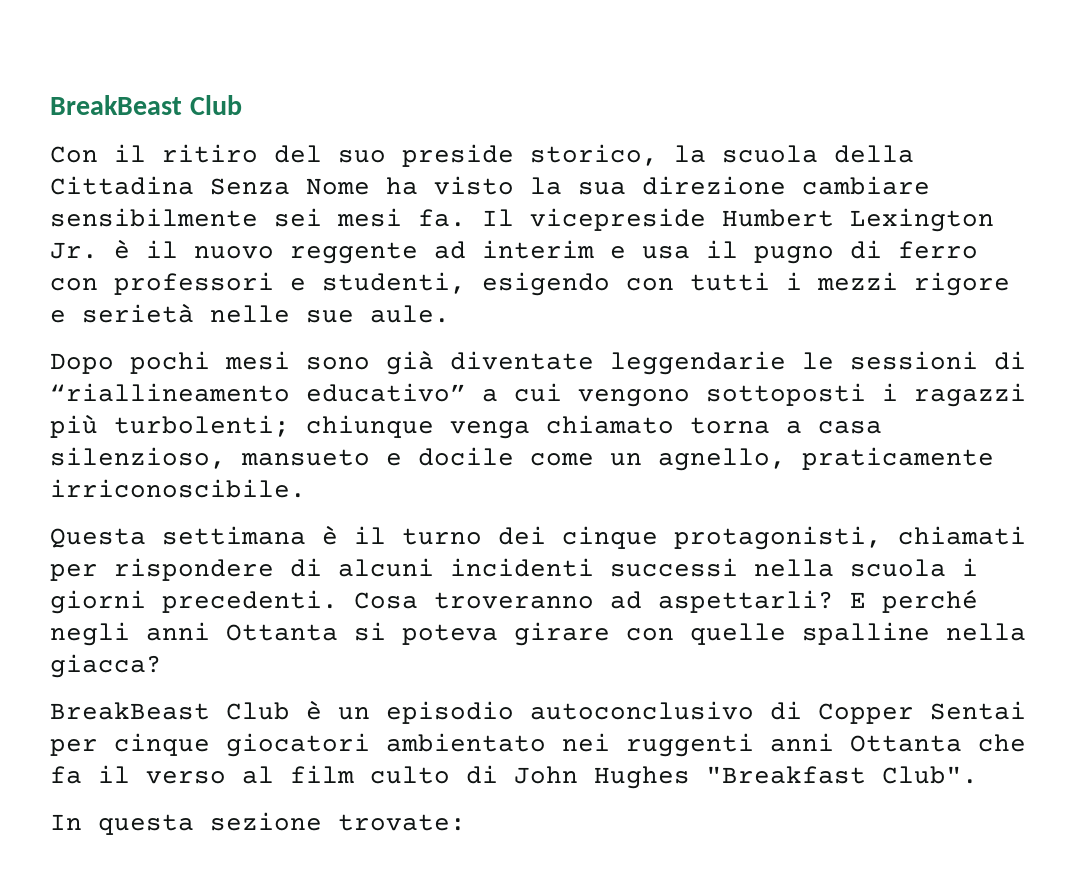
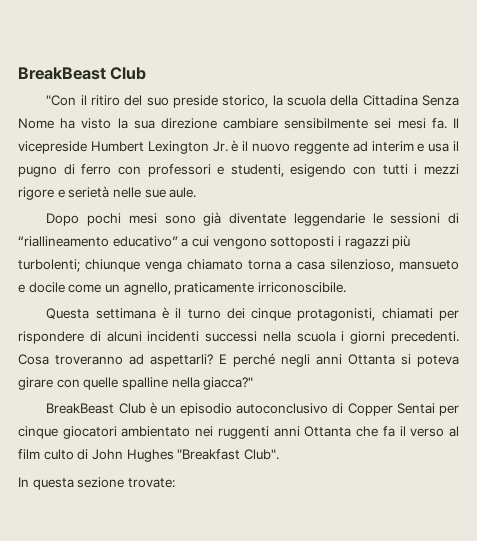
- Con il ritiro del suo preside storico, la scuola della Cittadina Senza Nome ha visto la sua direzione cambiare sensibilmente sei mesi fa.
+ "Con il ritiro del suo preside storico, la scuola della Cittadina Senza Nome ha visto la sua direzione cambiare sensibilmente sei mesi fa.
- E perché negli anni Ottanta si poteva girare con quelle spalline nella giacca?
+ E perché negli anni Ottanta si poteva girare con quelle spalline nella giacca?"

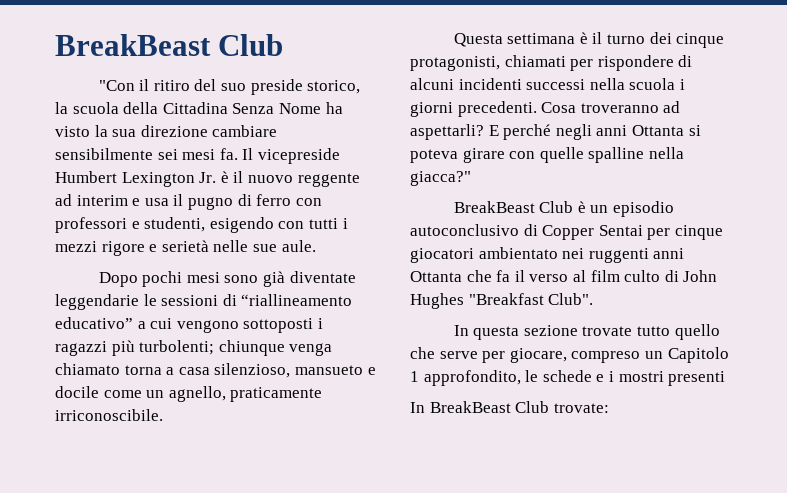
- In questa sezione trovate:
+ In questa sezione trovate tutto quello che serve per giocare, compreso un Capitolo 1 approfondito, le schede e i mostri presenti
+ In BreakBeast Club trovate:

